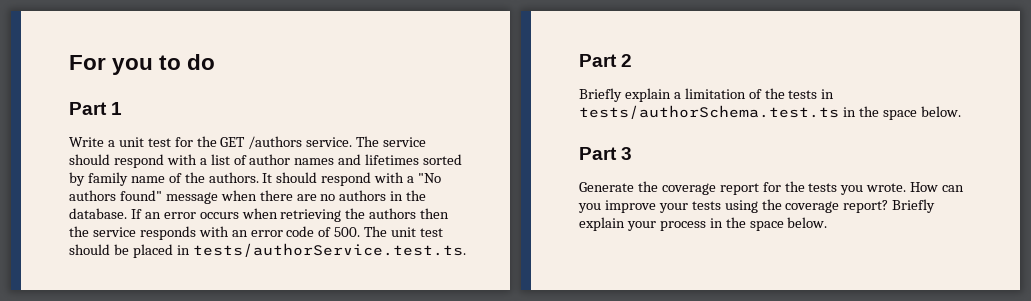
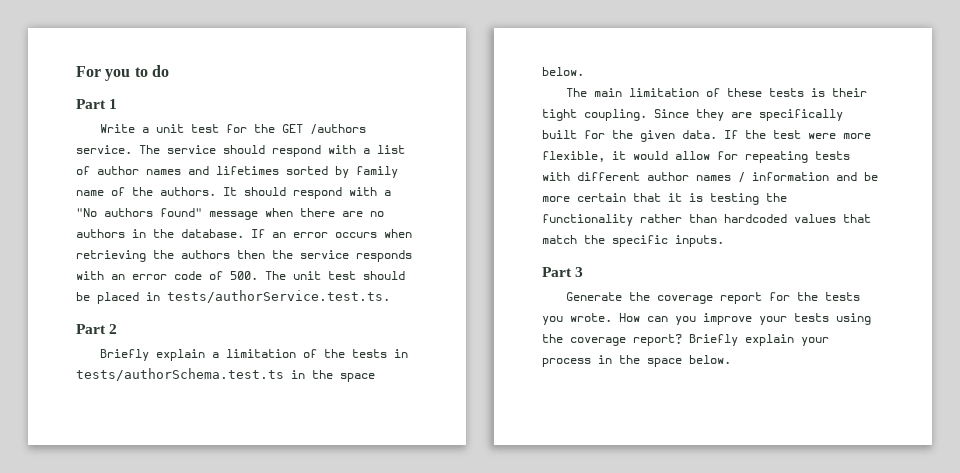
+ The main limitation of these tests is their tight coupling. Since they are specifically built for the given data. If the test were more flexible, it would allow for repeating tests with different author names / information and be more certain that it is testing the functionality rather than hardcoded values that match the specific inputs.

